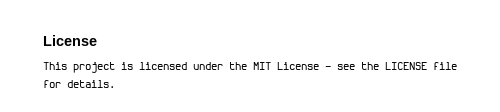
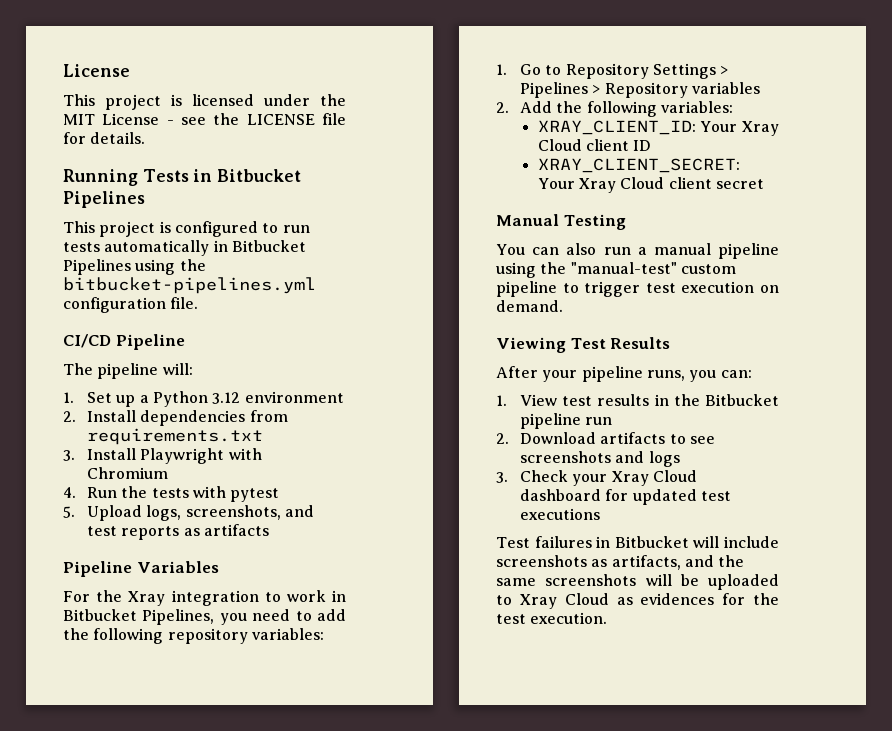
+ Running Tests in Bitbucket Pipelines
+ This project is configured to run tests automatically in Bitbucket Pipelines using the bitbucket-pipelines.yml configuration file.
+ CI/CD Pipeline
+ The pipeline will:
+ 1. Set up a Python 3.12 environment
+ 2. Install dependencies from requirements.txt
+ 3. Install Playwright with Chromium
+ 4. Run the tests with pytest
+ 5. Upload logs, screenshots, and test reports as artifacts
+ Pipeline Variables
+ For the Xray integration to work in Bitbucket Pipelines, you need to add the following repository variables:
+ 1. Go to Repository Settings > Pipelines > Repository variables
+ 2. Add the following variables:
+ XRAY_CLIENT_ID: Your Xray Cloud client ID
+ XRAY_CLIENT_SECRET: Your Xray Cloud client secret
+ Manual Testing
+ You can also run a manual pipeline using the "manual-test" custom pipeline to trigger test execution on demand.
+ Viewing Test Results
+ After your pipeline runs, you can:
+ 1. View test results in the Bitbucket pipeline run
+ 2. Download artifacts to see screenshots and logs
+ 3. Check your Xray Cloud dashboard for updated test executions
+ Test failures in Bitbucket will include screenshots as artifacts, and the same screenshots will be uploaded to Xray Cloud as evidences for the test execution.

